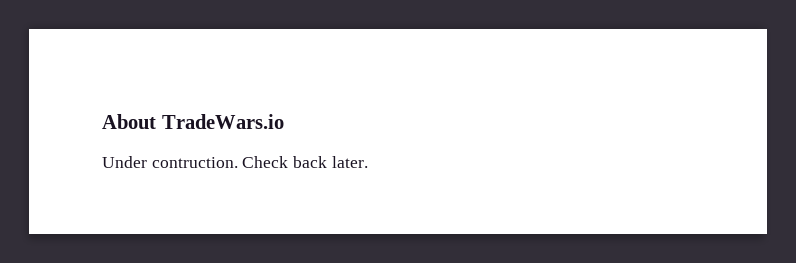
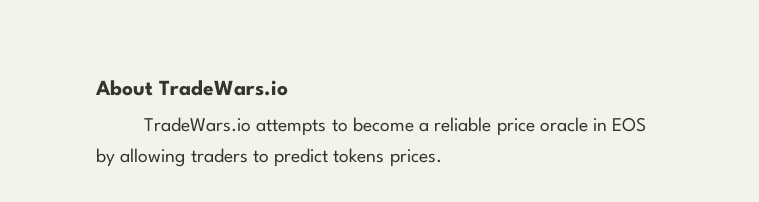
- Under contruction. Check back later.
+ TradeWars.io attempts to become a reliable price oracle in EOS by allowing traders to predict tokens prices.

